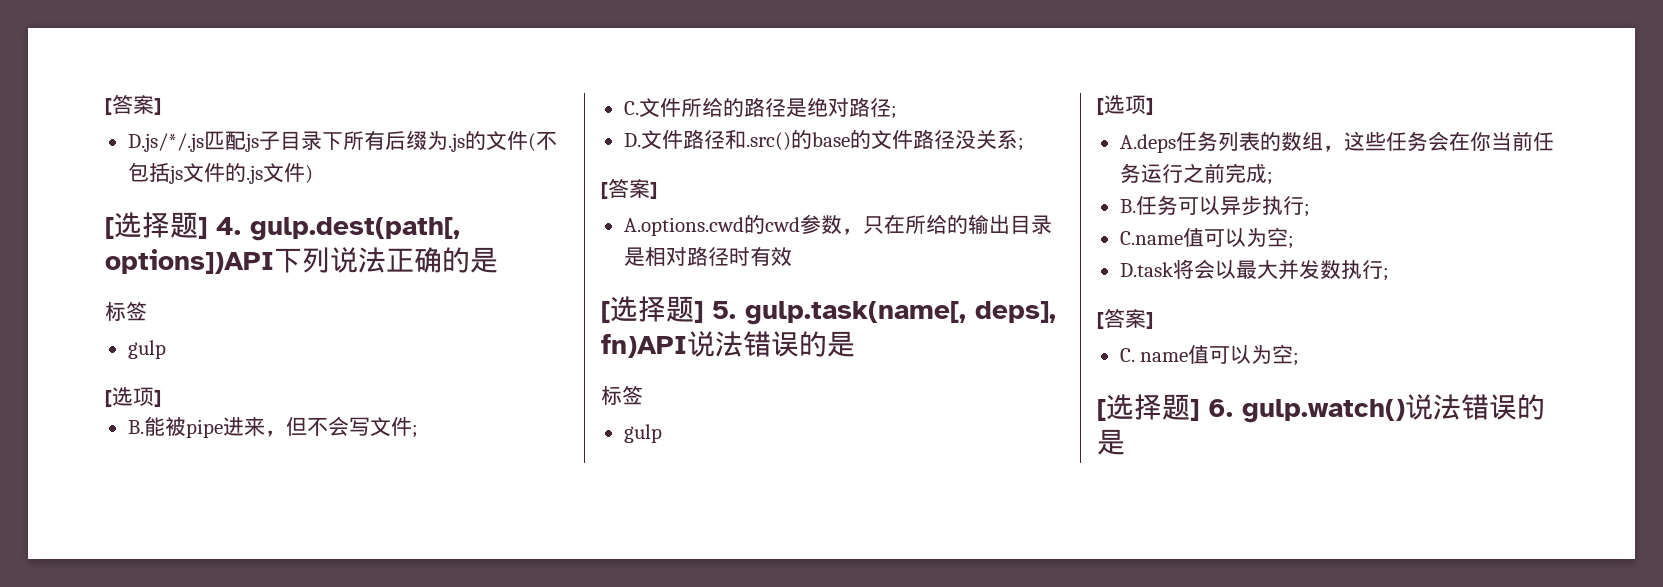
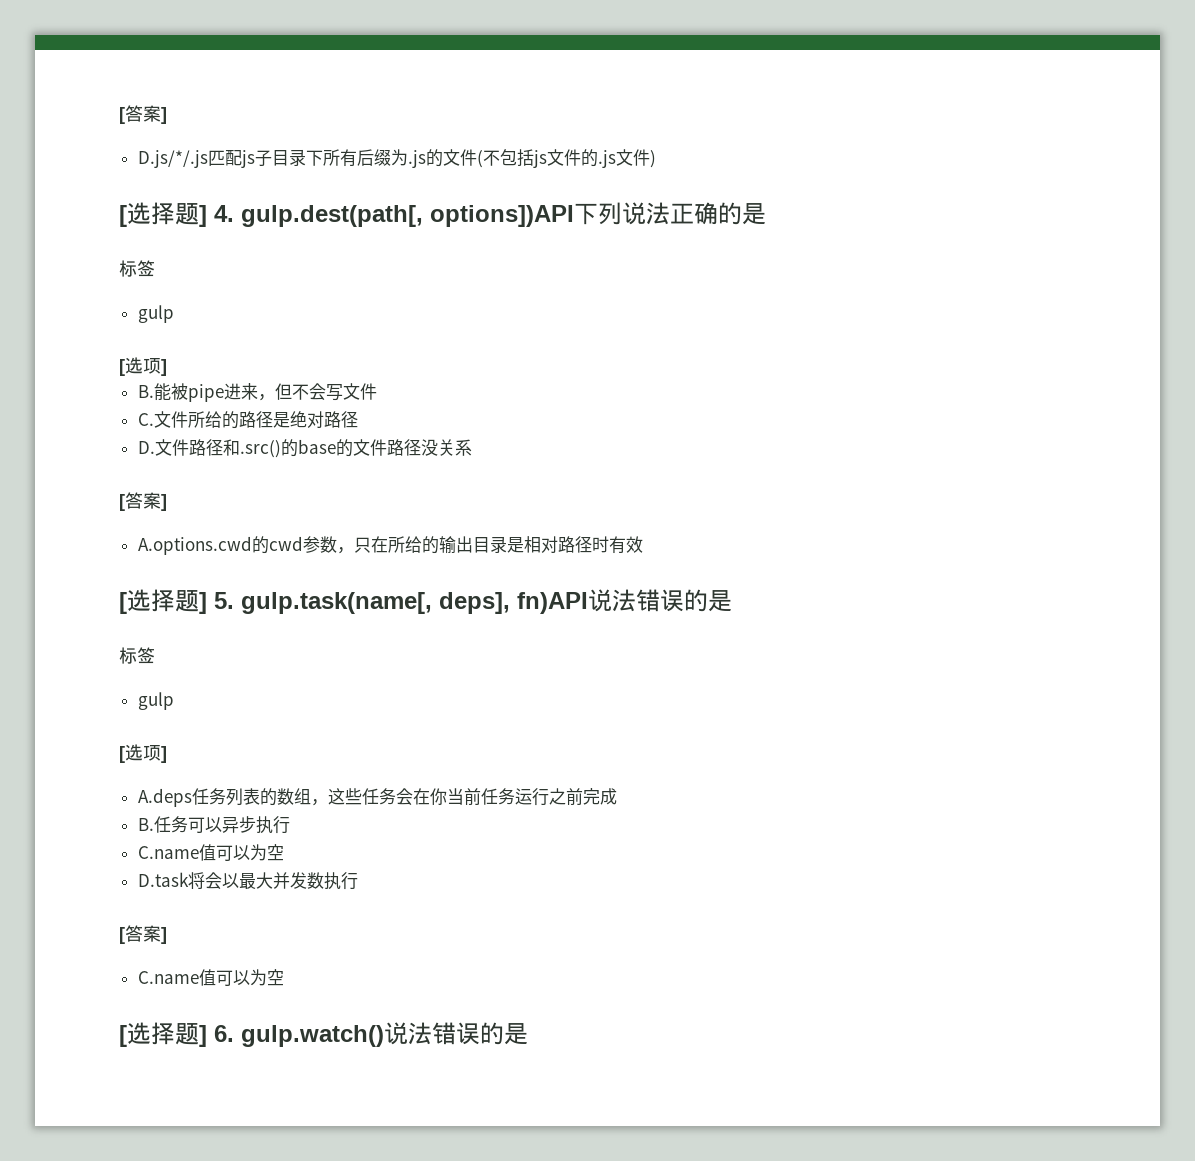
- B.能被pipe进来，但不会写文件;
+ B.能被pipe进来，但不会写文件
- C.文件所给的路径是绝对路径;
+ C.文件所给的路径是绝对路径
- D.文件路径和.src()的base的文件路径没关系;
+ D.文件路径和.src()的base的文件路径没关系
- A.deps任务列表的数组，这些任务会在你当前任务运行之前完成;
+ A.deps任务列表的数组，这些任务会在你当前任务运行之前完成
- B.任务可以异步执行;
- C.name值可以为空;
+ B.任务可以异步执行
+ C.name值可以为空
- D.task将会以最大并发数执行;
+ D.task将会以最大并发数执行
  [答案]
- C. name值可以为空;
+ C.name值可以为空

